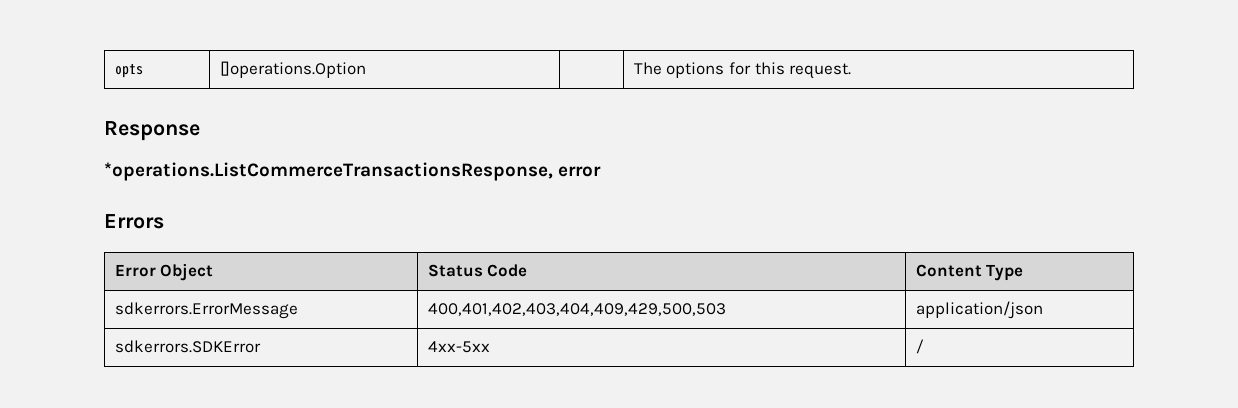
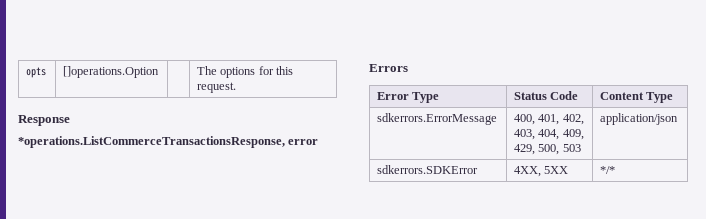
- Error Object | Status Code | Content Type
+ Error Type | Status Code | Content Type
- sdkerrors.ErrorMessage | 400,401,402,403,404,409,429,500,503 | application/json
+ sdkerrors.ErrorMessage | 400, 401, 402, 403, 404, 409, 429, 500, 503 | application/json
- sdkerrors.SDKError | 4xx-5xx | /
+ sdkerrors.SDKError | 4XX, 5XX | */*

